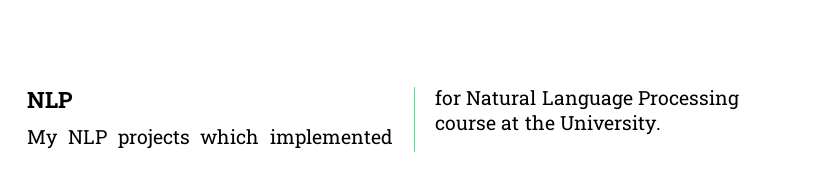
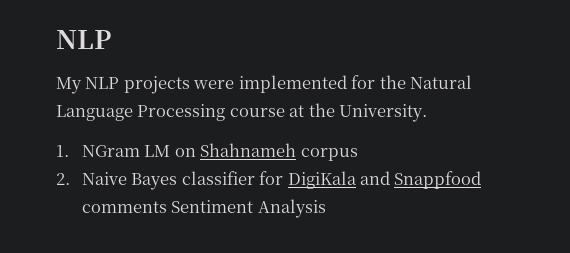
- My NLP projects which implemented for Natural Language Processing course at the University.
+ My NLP projects were implemented for the Natural Language Processing course at the University.
+ 1. NGram LM on Shahnameh corpus
+ 2. Naive Bayes classifier for DigiKala and Snappfood comments Sentiment Analysis

